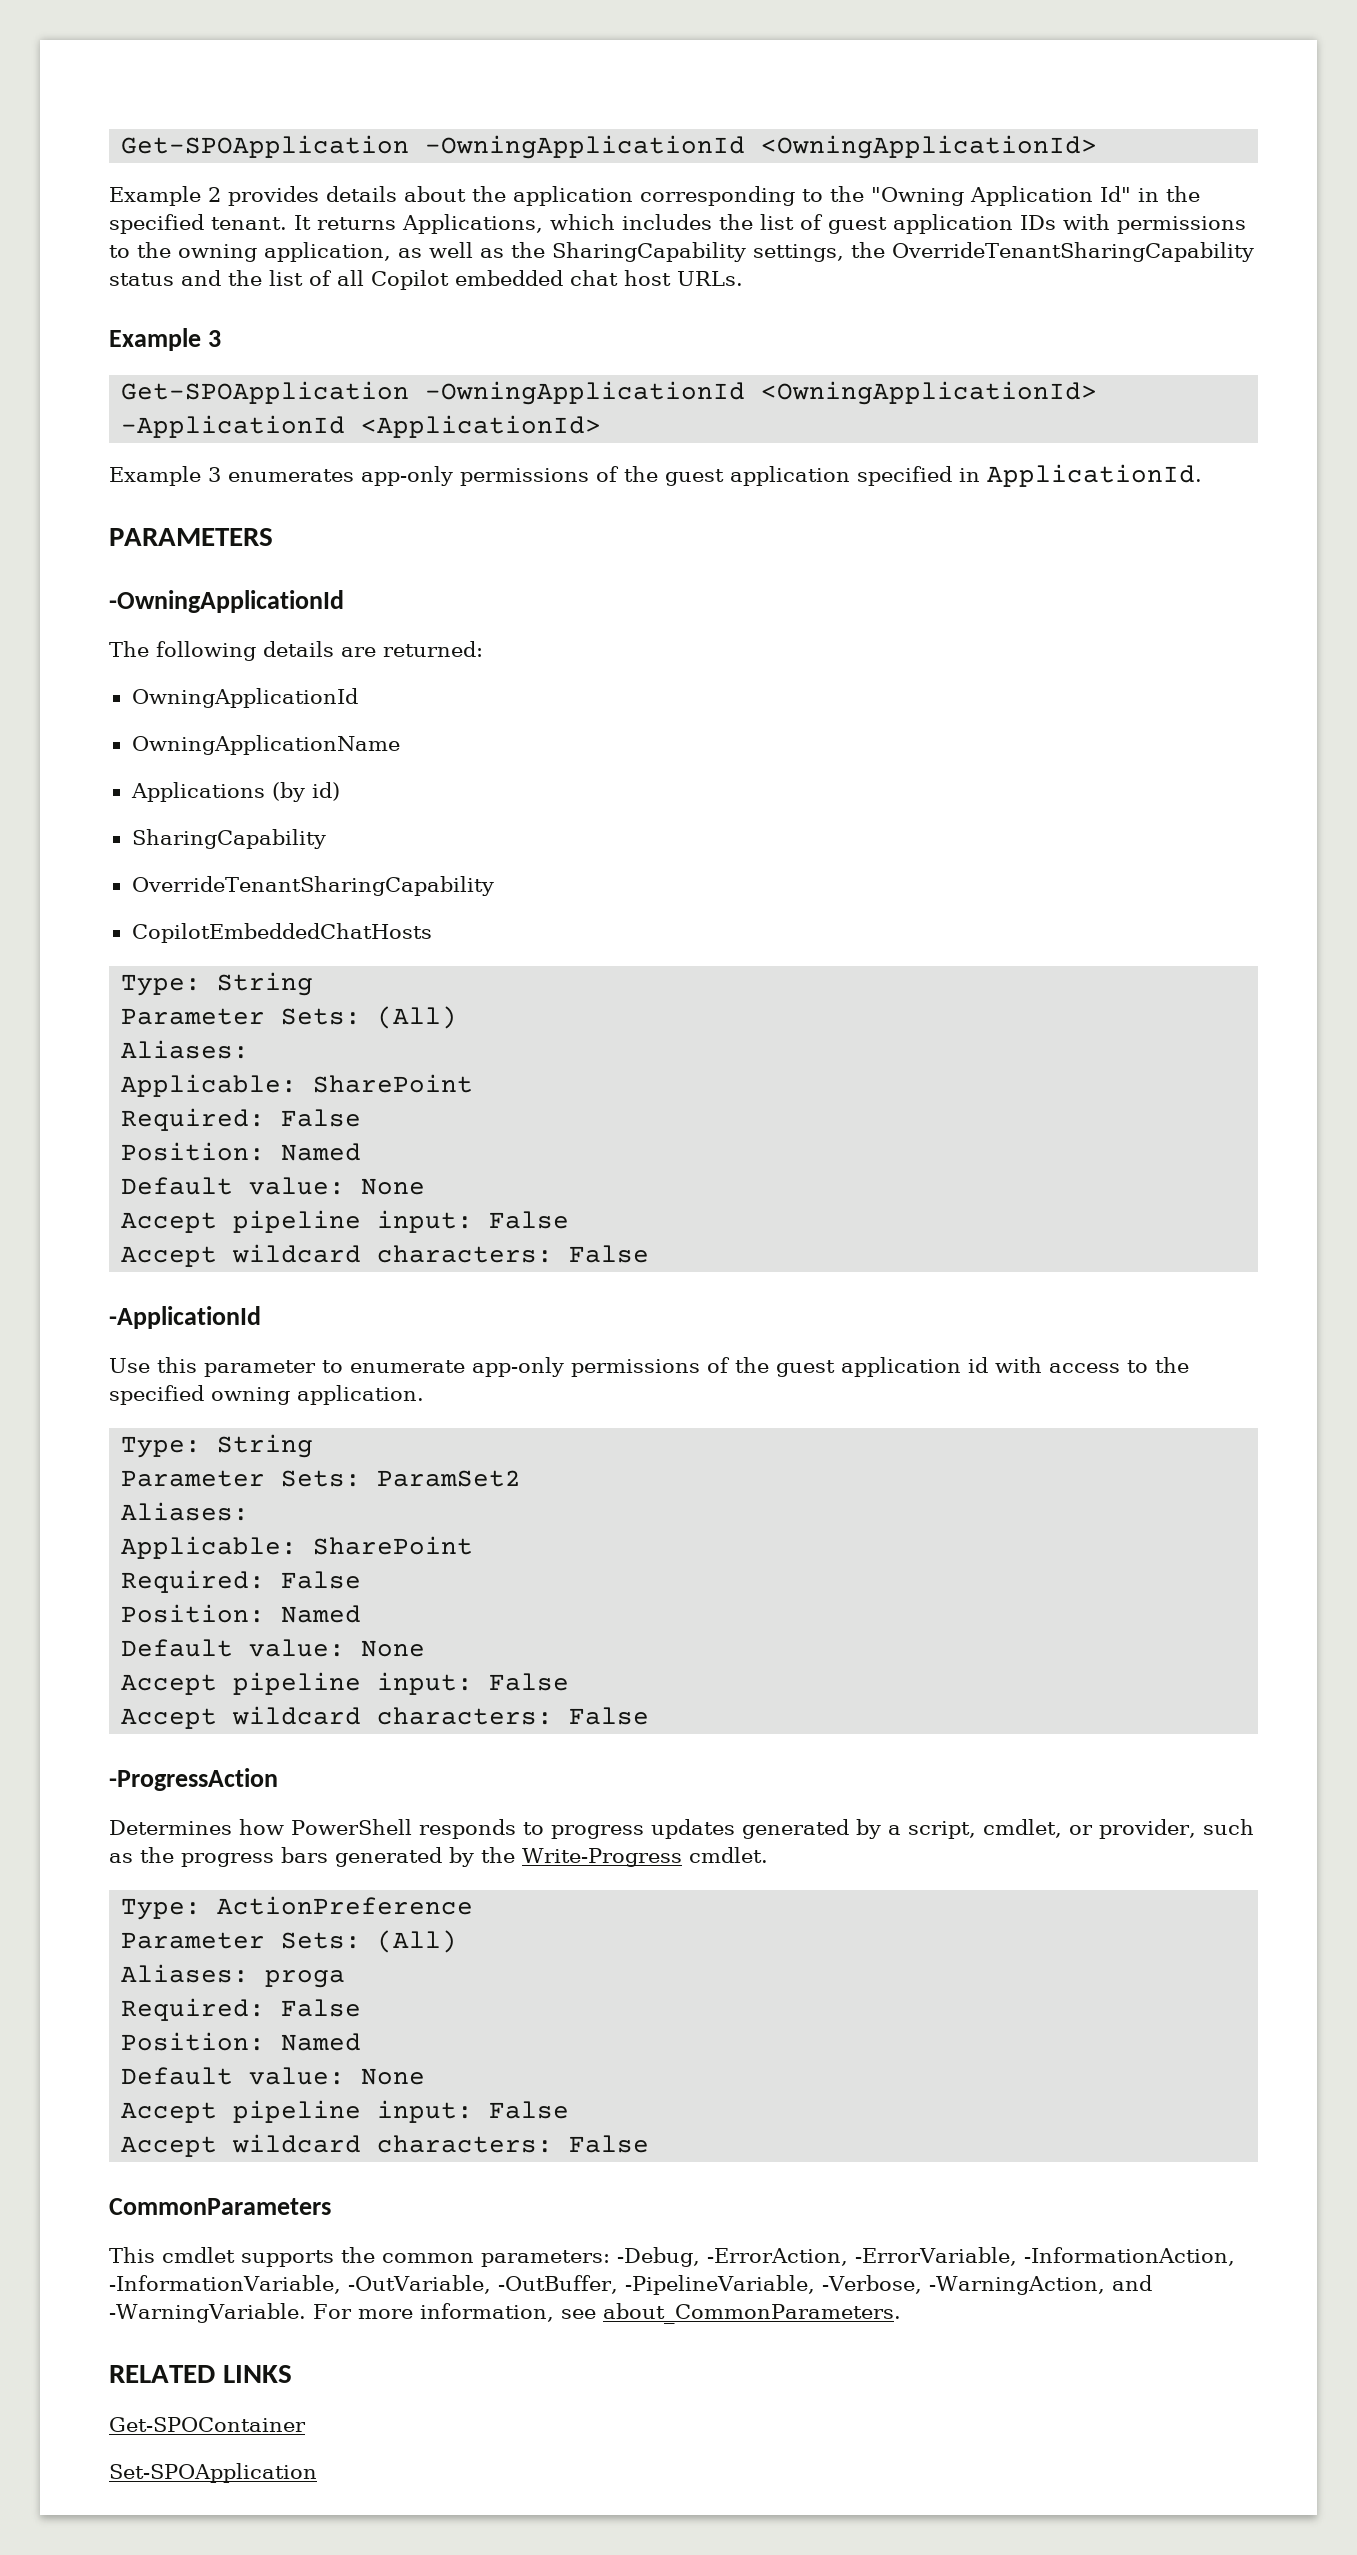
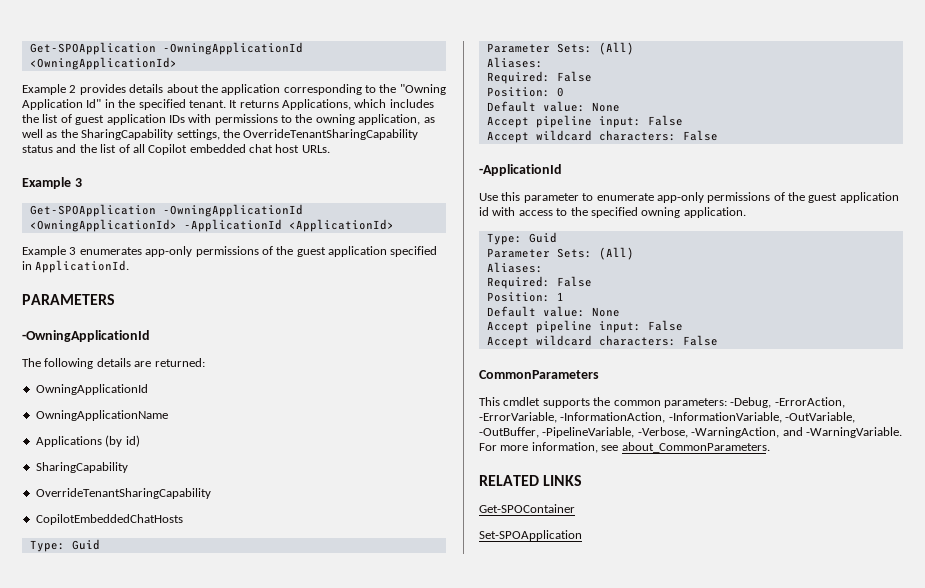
  CopilotEmbeddedChatHosts
- Type: String
+ Type: Guid
  Parameter Sets: (All)
  Aliases:
- Applicable: SharePoint
  Required: False
- Position: Named
+ Position: 0
  Use this parameter to enumerate app-only permissions of the guest application id with access to the specified owning application.
- Type: String
- Parameter Sets: ParamSet2
+ Type: Guid
+ Parameter Sets: (All)
  Aliases:
- Applicable: SharePoint
  Required: False
- Position: Named
- Default value: None
- Accept pipeline input: False
- Accept wildcard characters: False
- -ProgressAction
- Determines how PowerShell responds to progress updates generated by a script, cmdlet, or provider, such as the progress bars generated by the Write-Progress cmdlet.
- Type: ActionPreference
- Parameter Sets: (All)
- Aliases: proga
- Required: False
- Position: Named
+ Position: 1

